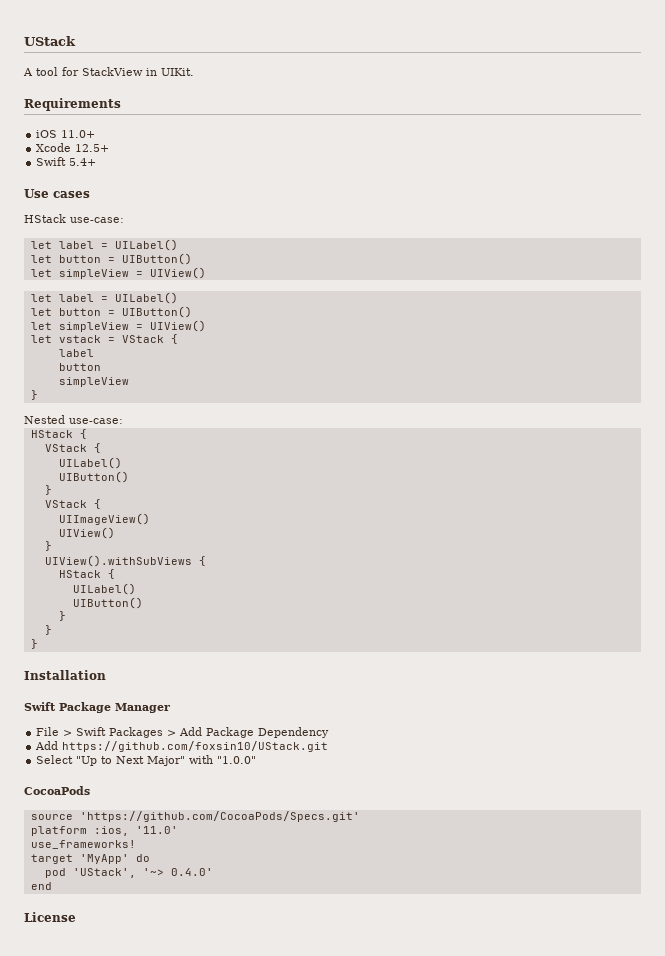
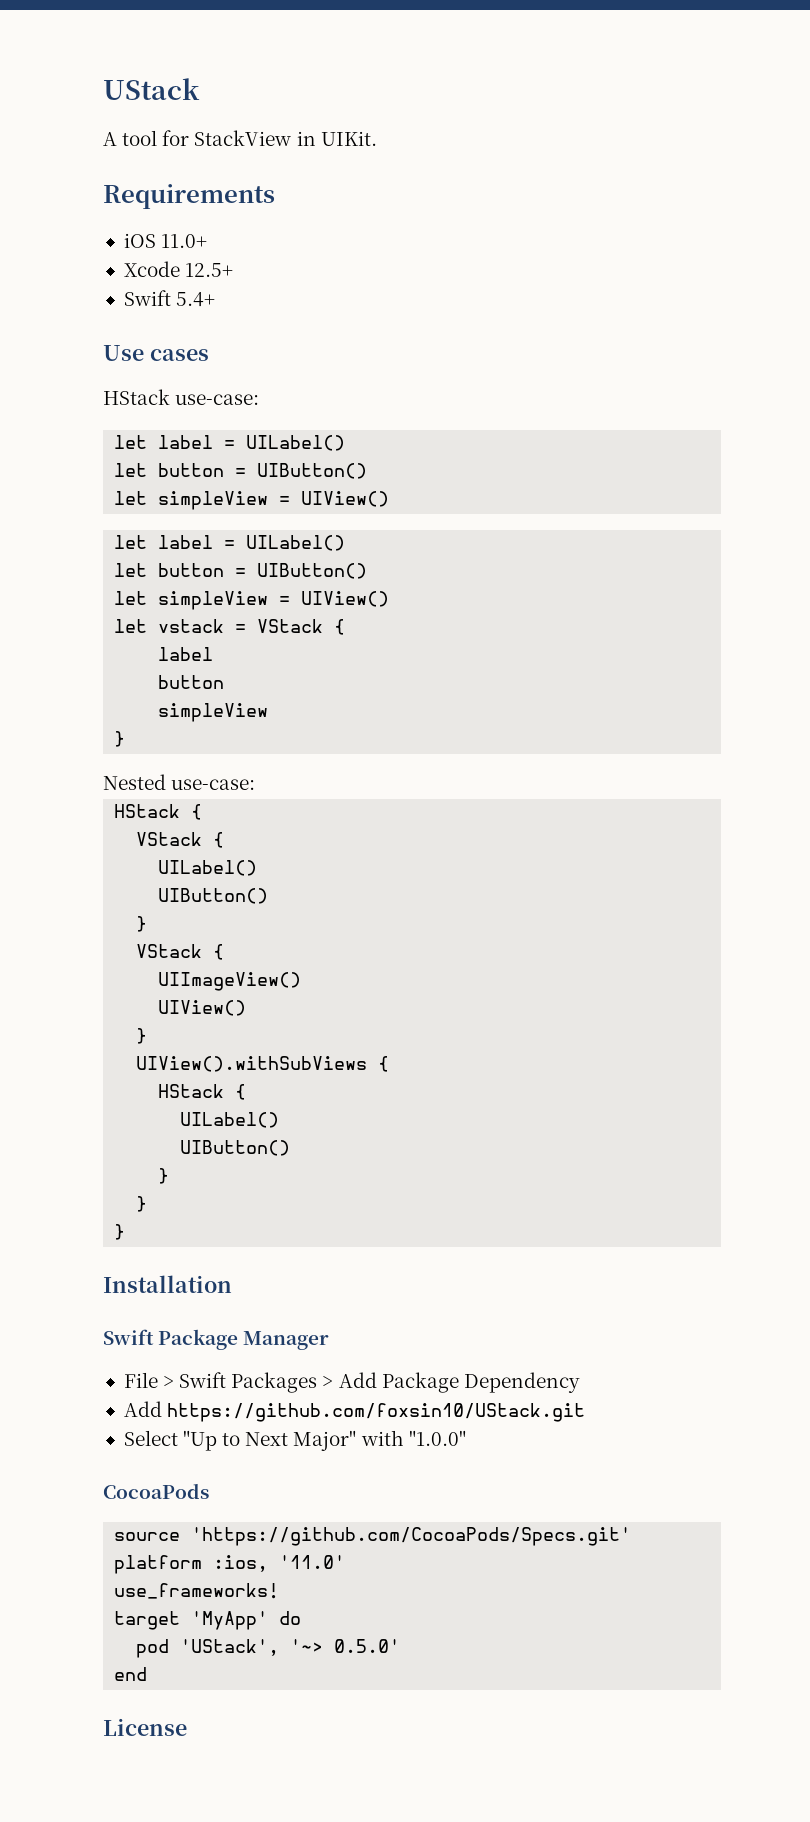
- pod 'UStack', '~> 0.4.0'
+ pod 'UStack', '~> 0.5.0'

